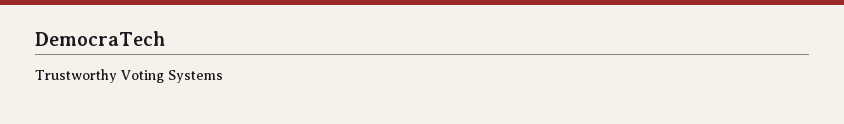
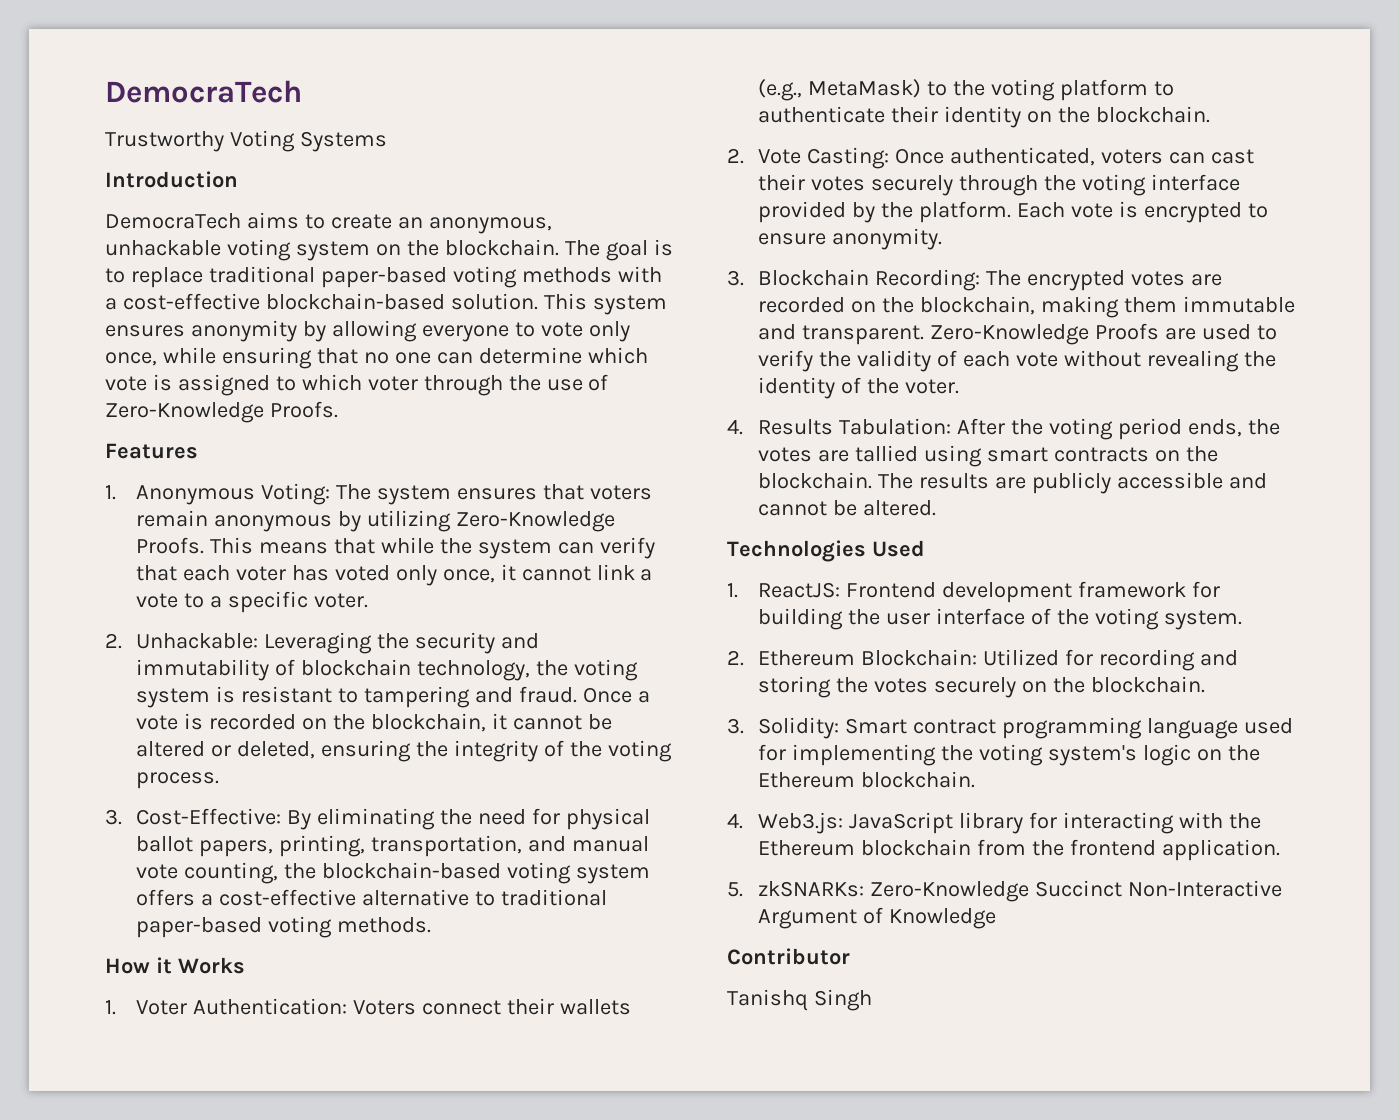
+ Introduction
+ DemocraTech aims to create an anonymous, unhackable voting system on the blockchain. The goal is to replace traditional paper-based voting methods with a cost-effective blockchain-based solution. This system ensures anonymity by allowing everyone to vote only once, while ensuring that no one can determine which vote is assigned to which voter through the use of Zero-Knowledge Proofs.
+ Features
+ 1. Anonymous Voting: The system ensures that voters remain anonymous by utilizing Zero-Knowledge Proofs. This means that while the system can verify that each voter has voted only once, it cannot link a vote to a specific voter.
+ 2. Unhackable: Leveraging the security and immutability of blockchain technology, the voting system is resistant to tampering and fraud. Once a vote is recorded on the blockchain, it cannot be altered or deleted, ensuring the integrity of the voting process.
+ 3. Cost-Effective: By eliminating the need for physical ballot papers, printing, transportation, and manual vote counting, the blockchain-based voting system offers a cost-effective alternative to traditional paper-based voting methods.
+ How it Works
+ 1. Voter Authentication: Voters connect their wallets (e.g., MetaMask) to the voting platform to authenticate their identity on the blockchain.
+ 2. Vote Casting: Once authenticated, voters can cast their votes securely through the voting interface provided by the platform. Each vote is encrypted to ensure anonymity.
+ 3. Blockchain Recording: The encrypted votes are recorded on the blockchain, making them immutable and transparent. Zero-Knowledge Proofs are used to verify the validity of each vote without revealing the identity of the voter.
+ 4. Results Tabulation: After the voting period ends, the votes are tallied using smart contracts on the blockchain. The results are publicly accessible and cannot be altered.
+ Technologies Used
+ 1. ReactJS: Frontend development framework for building the user interface of the voting system.
+ 2. Ethereum Blockchain: Utilized for recording and storing the votes securely on the blockchain.
+ 3. Solidity: Smart contract programming language used for implementing the voting system's logic on the Ethereum blockchain.
+ 4. Web3.js: JavaScript library for interacting with the Ethereum blockchain from the frontend application.
+ 5. zkSNARKs: Zero-Knowledge Succinct Non-Interactive Argument of Knowledge
+ Contributor
+ Tanishq Singh

